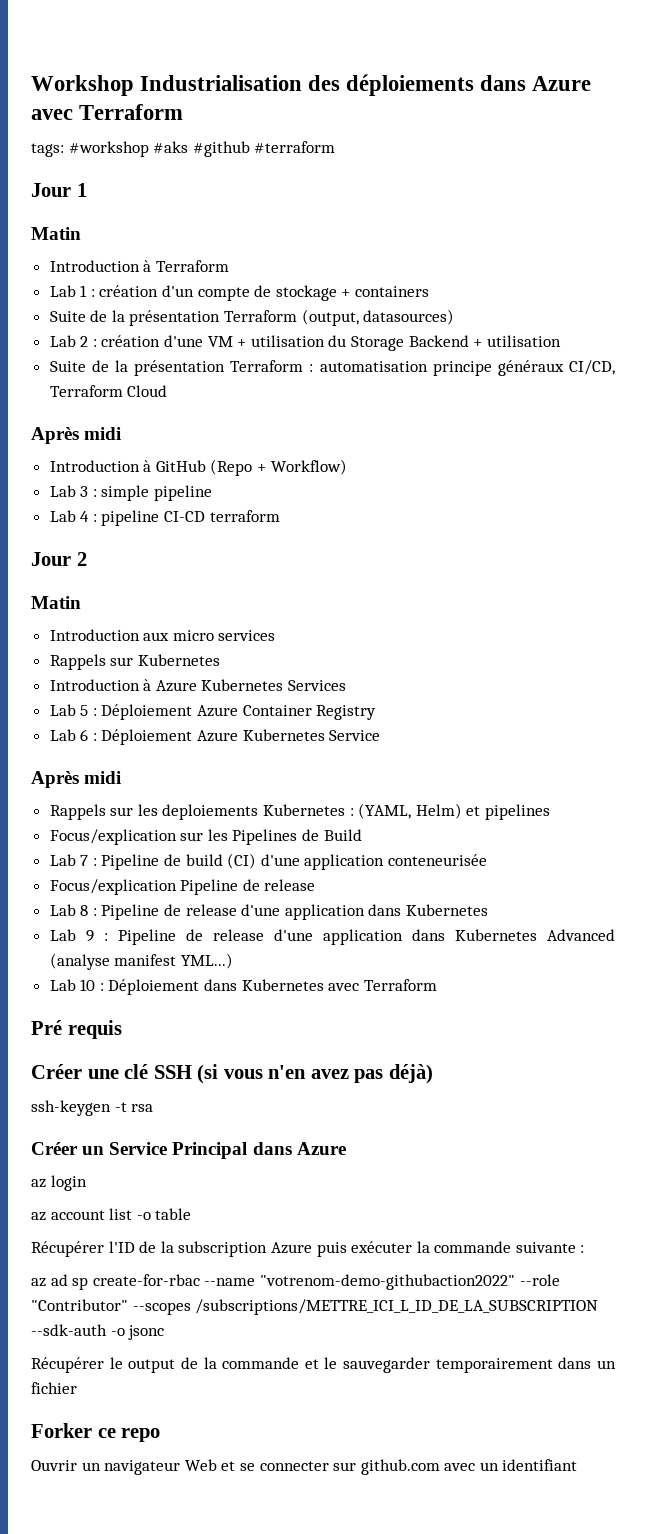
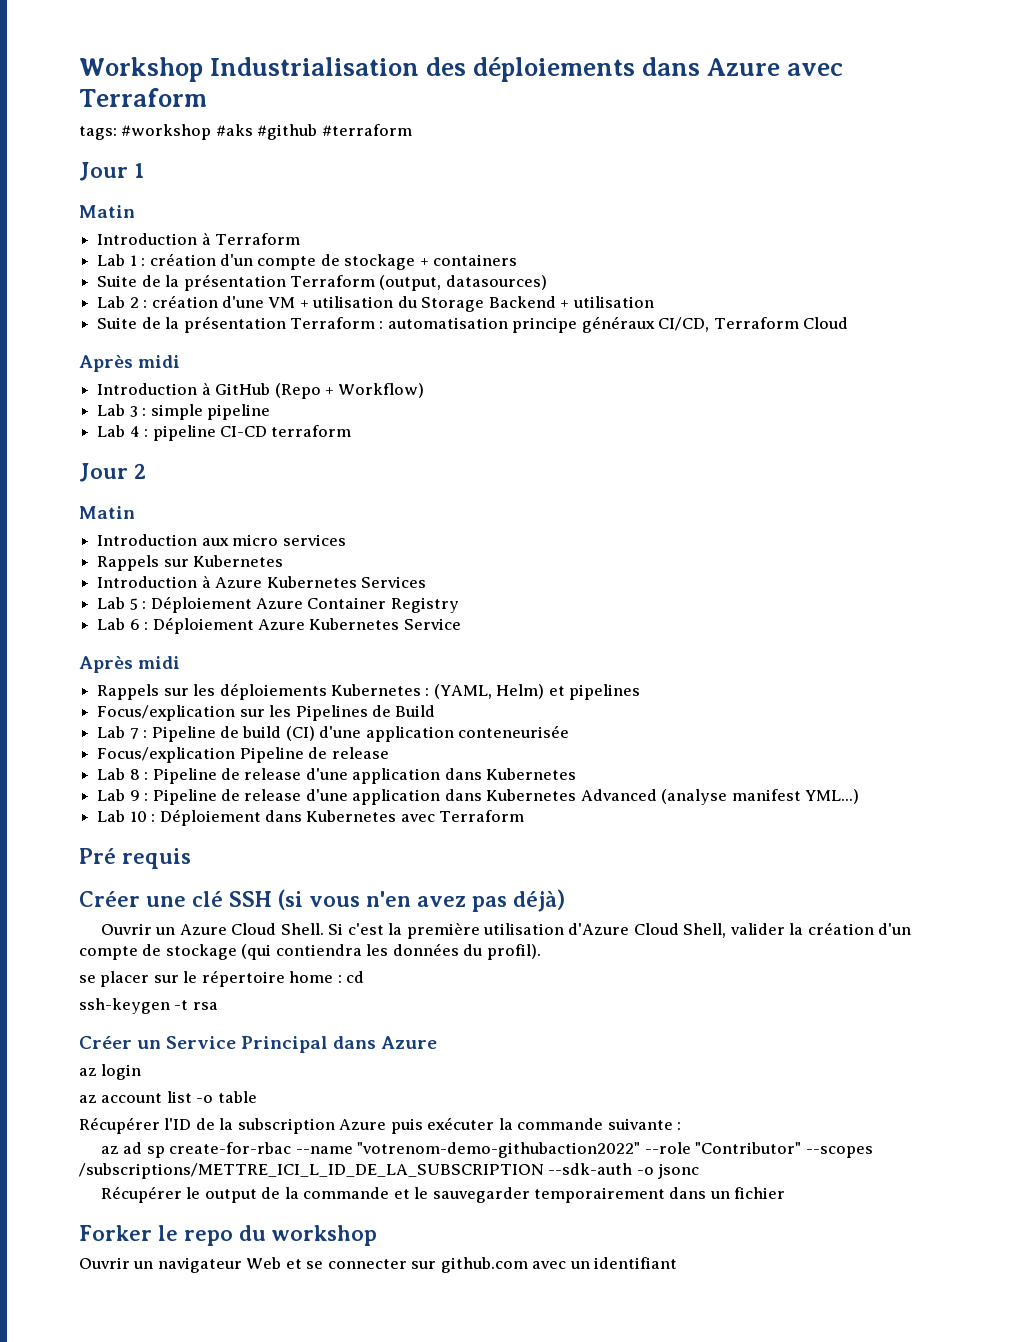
- Rappels sur les deploiements Kubernetes : (YAML, Helm) et pipelines
+ Rappels sur les déploiements Kubernetes : (YAML, Helm) et pipelines
+ Ouvrir un Azure Cloud Shell. Si c'est la première utilisation d'Azure Cloud Shell, valider la création d'un compte de stockage (qui contiendra les données du profil).
+ se placer sur le répertoire home : cd
- Forker ce repo
+ Forker le repo du workshop

